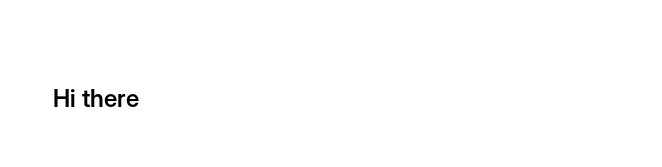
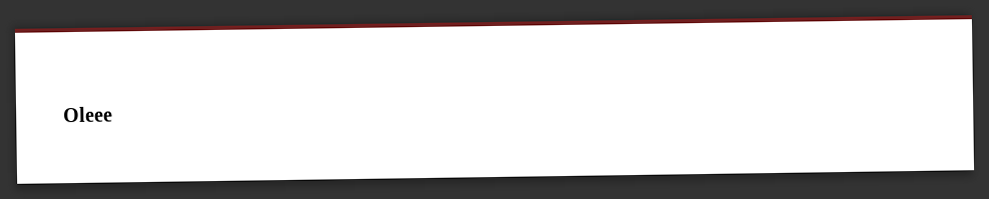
- Hi there
+ Oleee

